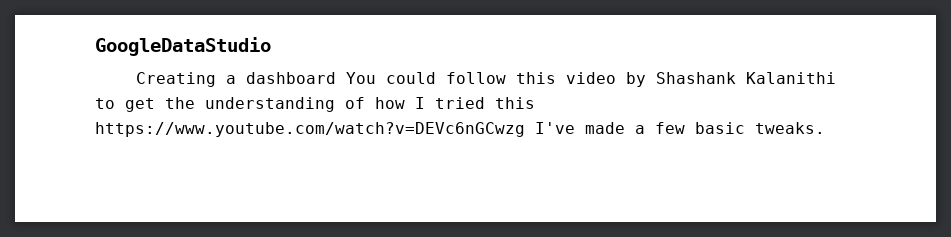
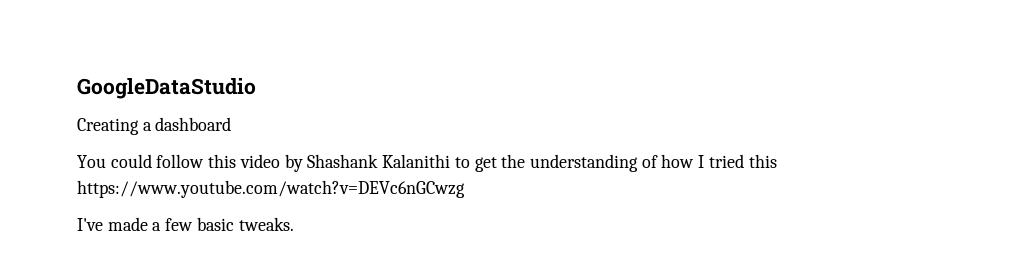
- Creating a dashboard You could follow this video by Shashank Kalanithi to get the understanding of how I tried this https://www.youtube.com/watch?v=DEVc6nGCwzg I've made a few basic tweaks.
+ Creating a dashboard
+ You could follow this video by Shashank Kalanithi to get the understanding of how I tried this https://www.youtube.com/watch?v=DEVc6nGCwzg
+ I've made a few basic tweaks.

